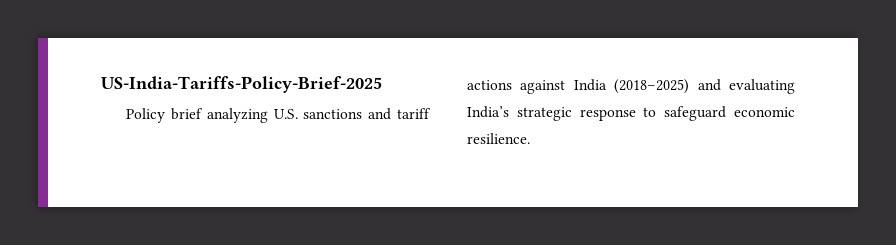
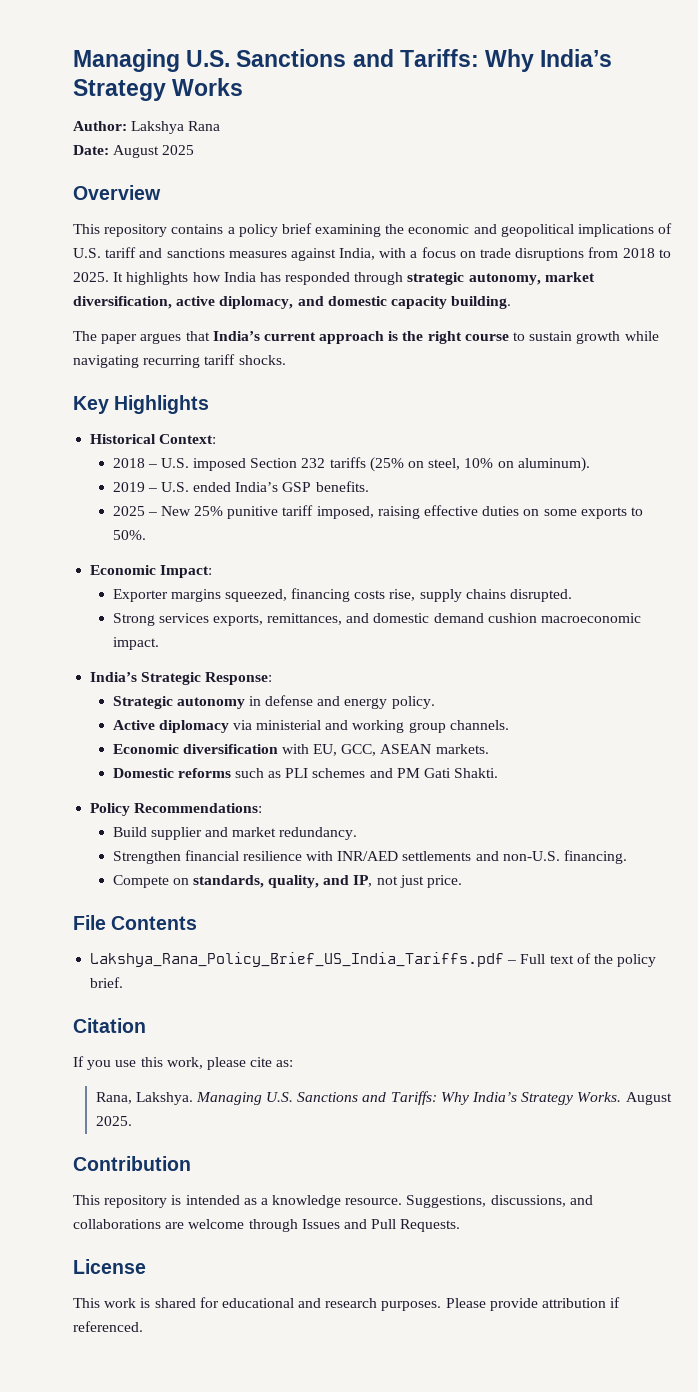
- US-India-Tariffs-Policy-Brief-2025
- Policy brief analyzing U.S. sanctions and tariff actions against India (2018–2025) and evaluating India’s strategic response to safeguard economic resilience.
+ Managing U.S. Sanctions and Tariffs: Why India’s Strategy Works
+ Author: Lakshya Rana
+ Date: August 2025
+ Overview
+ This repository contains a policy brief examining the economic and geopolitical implications of U.S. tariff and sanctions measures against India, with a focus on trade disruptions from 2018 to 2025. It highlights how India has responded through strategic autonomy, market diversification, active diplomacy, and domestic capacity building.
+ The paper argues that India’s current approach is the right course to sustain growth while navigating recurring tariff shocks.
+ Key Highlights
+ Historical Context:
+ 2018 – U.S. imposed Section 232 tariffs (25% on steel, 10% on aluminum).
+ 2019 – U.S. ended India’s GSP benefits.
+ 2025 – New 25% punitive tariff imposed, raising effective duties on some exports to 50%.
+ Economic Impact:
+ Exporter margins squeezed, financing costs rise, supply chains disrupted.
+ Strong services exports, remittances, and domestic demand cushion macroeconomic impact.
+ India’s Strategic Response:
+ Strategic autonomy in defense and energy policy.
+ Active diplomacy via ministerial and working group channels.
+ Economic diversification with EU, GCC, ASEAN markets.
+ Domestic reforms such as PLI schemes and PM Gati Shakti.
+ Policy Recommendations:
+ Build supplier and market redundancy.
+ Strengthen financial resilience with INR/AED settlements and non-U.S. financing.
+ Compete on standards, quality, and IP, not just price.
+ File Contents
+ Lakshya_Rana_Policy_Brief_US_India_Tariffs.pdf – Full text of the policy brief.
+ Citation
+ If you use this work, please cite as:
+ Rana, Lakshya. Managing U.S. Sanctions and Tariffs: Why India’s Strategy Works. August 2025.
+ Contribution
+ This repository is intended as a knowledge resource. Suggestions, discussions, and collaborations are welcome through Issues and Pull Requests.
+ License
+ This work is shared for educational and research purposes. Please provide attribution if referenced.

